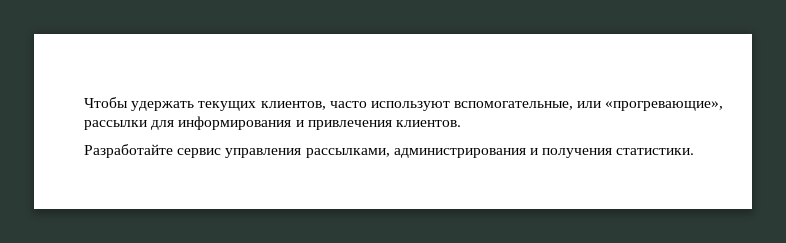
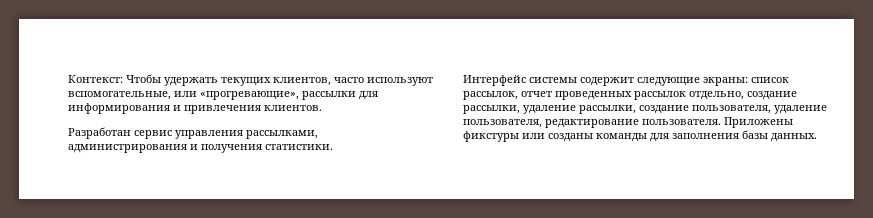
- Чтобы удержать текущих клиентов, часто используют вспомогательные, или «прогревающие», рассылки для информирования и привлечения клиентов.
+ Контекст: Чтобы удержать текущих клиентов, часто используют вспомогательные, или «прогревающие», рассылки для информирования и привлечения клиентов.
- Разработайте сервис управления рассылками, администрирования и получения статистики.
+ Разработан сервис управления рассылками, администрирования и получения статистики.
+ Интерфейс системы содержит следующие экраны: список рассылок, отчет проведенных рассылок отдельно, создание рассылки, удаление рассылки, создание пользователя, удаление пользователя, редактирование пользователя. Приложены фикстуры или созданы команды для заполнения базы данных.

